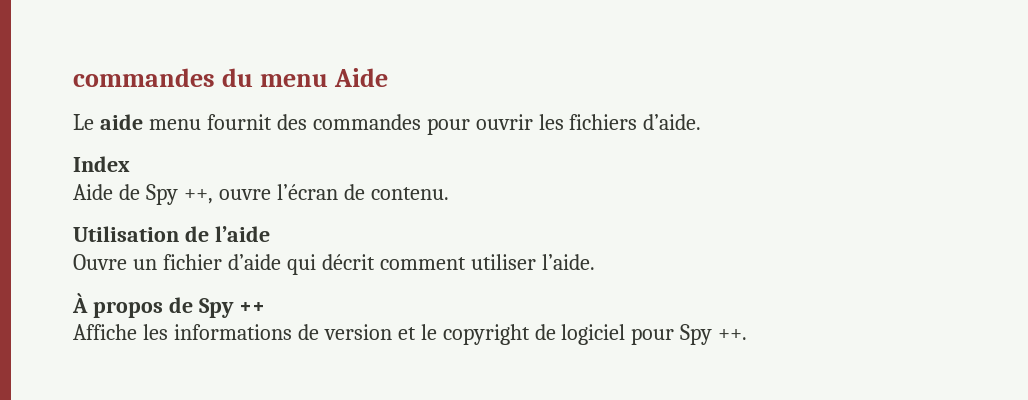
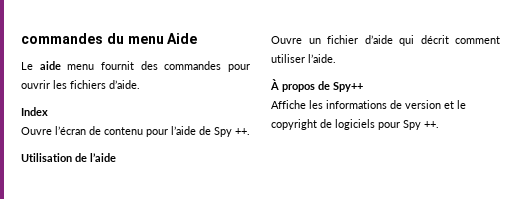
- Aide de Spy ++, ouvre l’écran de contenu.
+ Ouvre l’écran de contenu pour l’aide de Spy ++.
- À propos de Spy ++
+ À propos de Spy++
- Affiche les informations de version et le copyright de logiciel pour Spy ++.
+ Affiche les informations de version et le copyright de logiciels pour Spy ++.

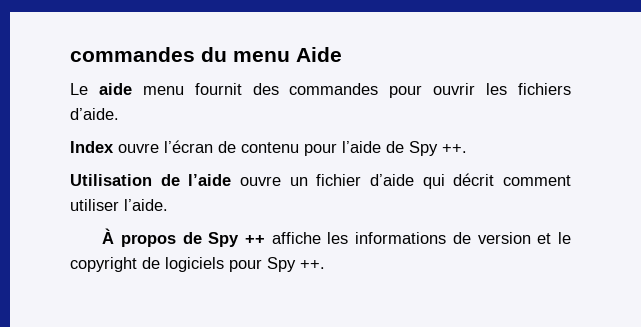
- Index
- Ouvre l’écran de contenu pour l’aide de Spy ++.
+ Index ouvre l’écran de contenu pour l’aide de Spy ++.
- Utilisation de l’aide
- Ouvre un fichier d’aide qui décrit comment utiliser l’aide.
+ Utilisation de l’aide ouvre un fichier d’aide qui décrit comment utiliser l’aide.
- À propos de Spy++
- Affiche les informations de version et le copyright de logiciels pour Spy ++.
+ À propos de Spy ++ affiche les informations de version et le copyright de logiciels pour Spy ++.

